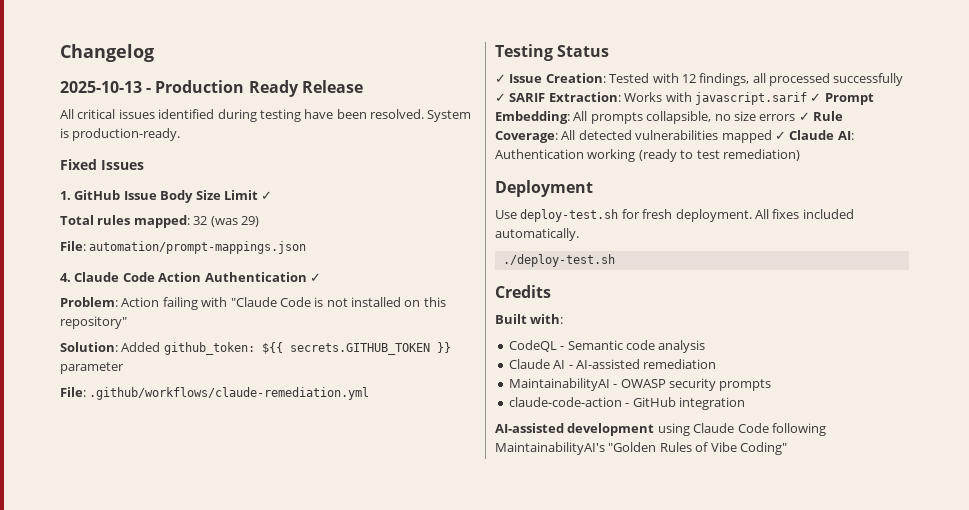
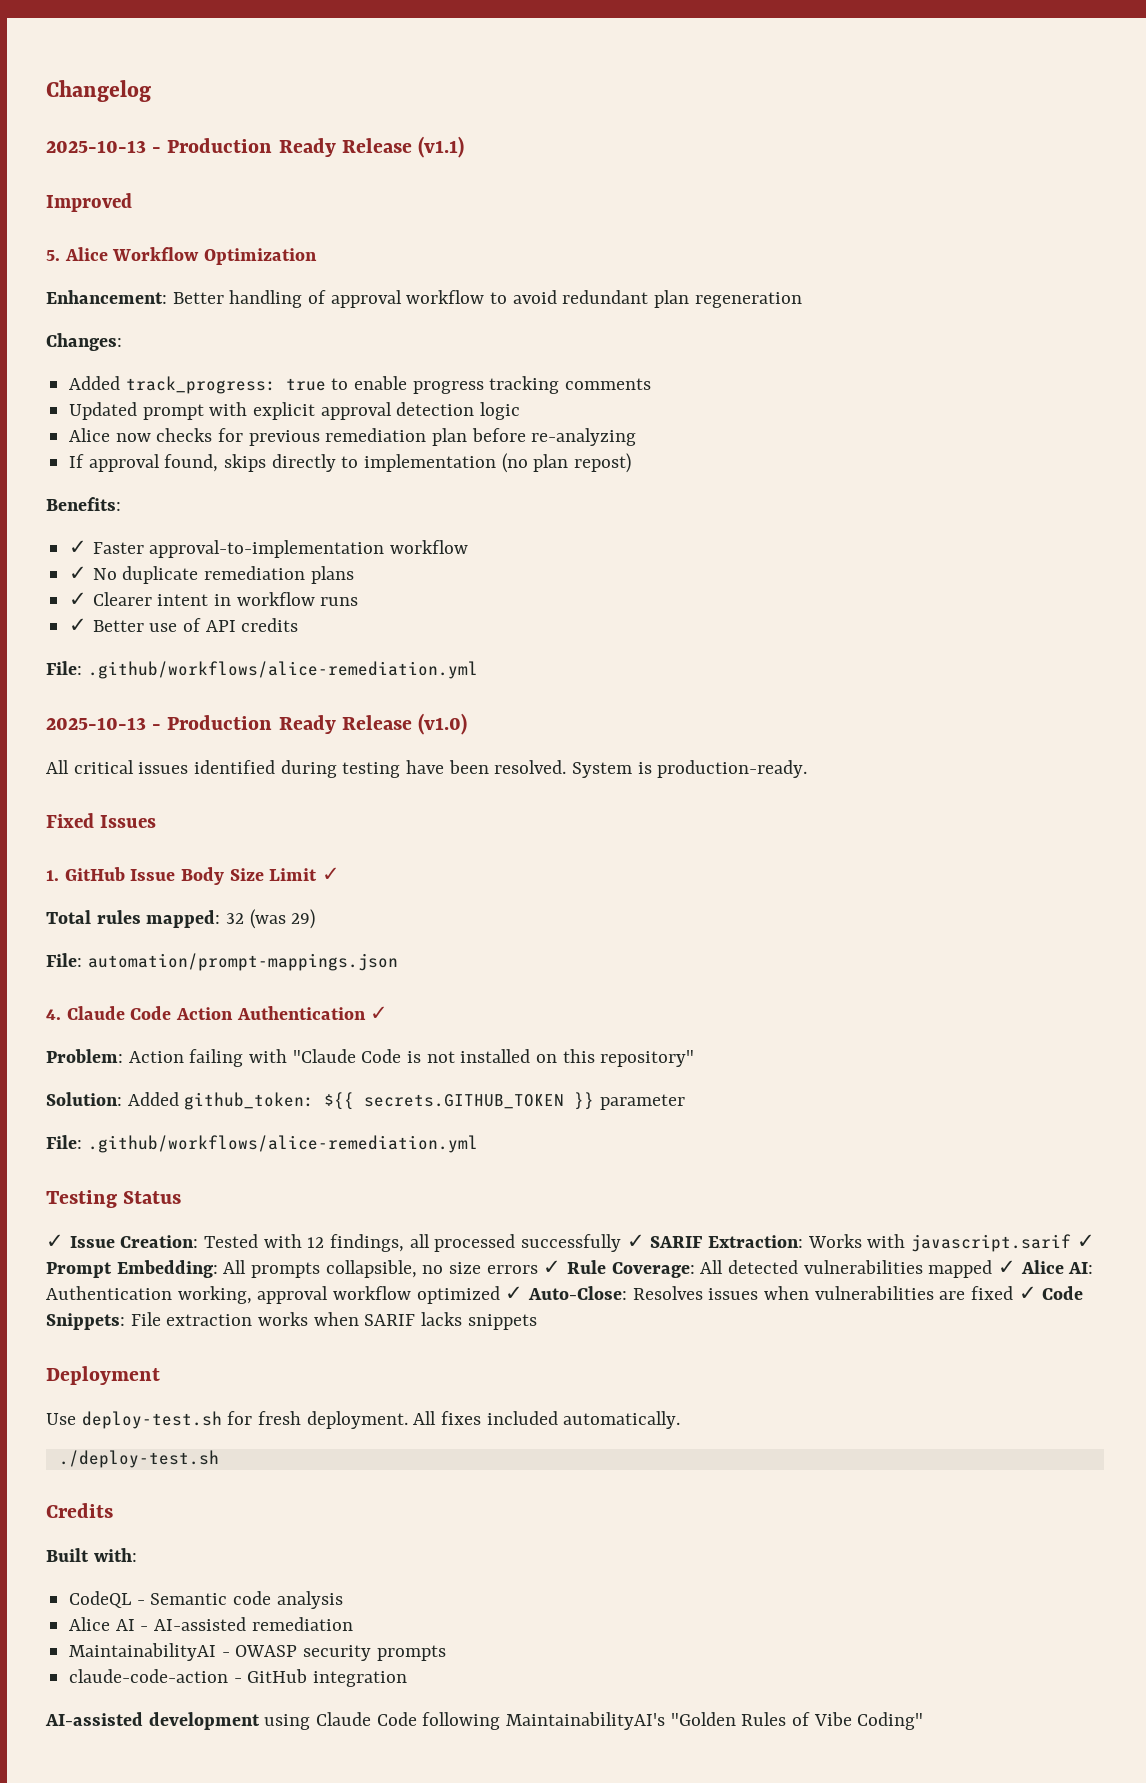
- 2025-10-13 - Production Ready Release
+ 2025-10-13 - Production Ready Release (v1.1)
+ Improved
+ 5. Alice Workflow Optimization
+ Enhancement: Better handling of approval workflow to avoid redundant plan regeneration
+ Changes:
+ Added track_progress: true to enable progress tracking comments
+ Updated prompt with explicit approval detection logic
+ Alice now checks for previous remediation plan before re-analyzing
+ If approval found, skips directly to implementation (no plan repost)
+ Benefits:
+ ✓ Faster approval-to-implementation workflow
+ ✓ No duplicate remediation plans
+ ✓ Clearer intent in workflow runs
+ ✓ Better use of API credits
+ File: .github/workflows/alice-remediation.yml
+ 2025-10-13 - Production Ready Release (v1.0)
  Solution: Added github_token: ${{ secrets.GITHUB_TOKEN }} parameter
- File: .github/workflows/claude-remediation.yml
+ File: .github/workflows/alice-remediation.yml
- ✓ Issue Creation: Tested with 12 findings, all processed successfully ✓ SARIF Extraction: Works with javascript.sarif ✓ Prompt Embedding: All prompts collapsible, no size errors ✓ Rule Coverage: All detected vulnerabilities mapped ✓ Claude AI: Authentication working (ready to test remediation)
+ ✓ Issue Creation: Tested with 12 findings, all processed successfully ✓ SARIF Extraction: Works with javascript.sarif ✓ Prompt Embedding: All prompts collapsible, no size errors ✓ Rule Coverage: All detected vulnerabilities mapped ✓ Alice AI: Authentication working, approval workflow optimized ✓ Auto-Close: Resolves issues when vulnerabilities are fixed ✓ Code Snippets: File extraction works when SARIF lacks snippets
- Claude AI - AI-assisted remediation
+ Alice AI - AI-assisted remediation

